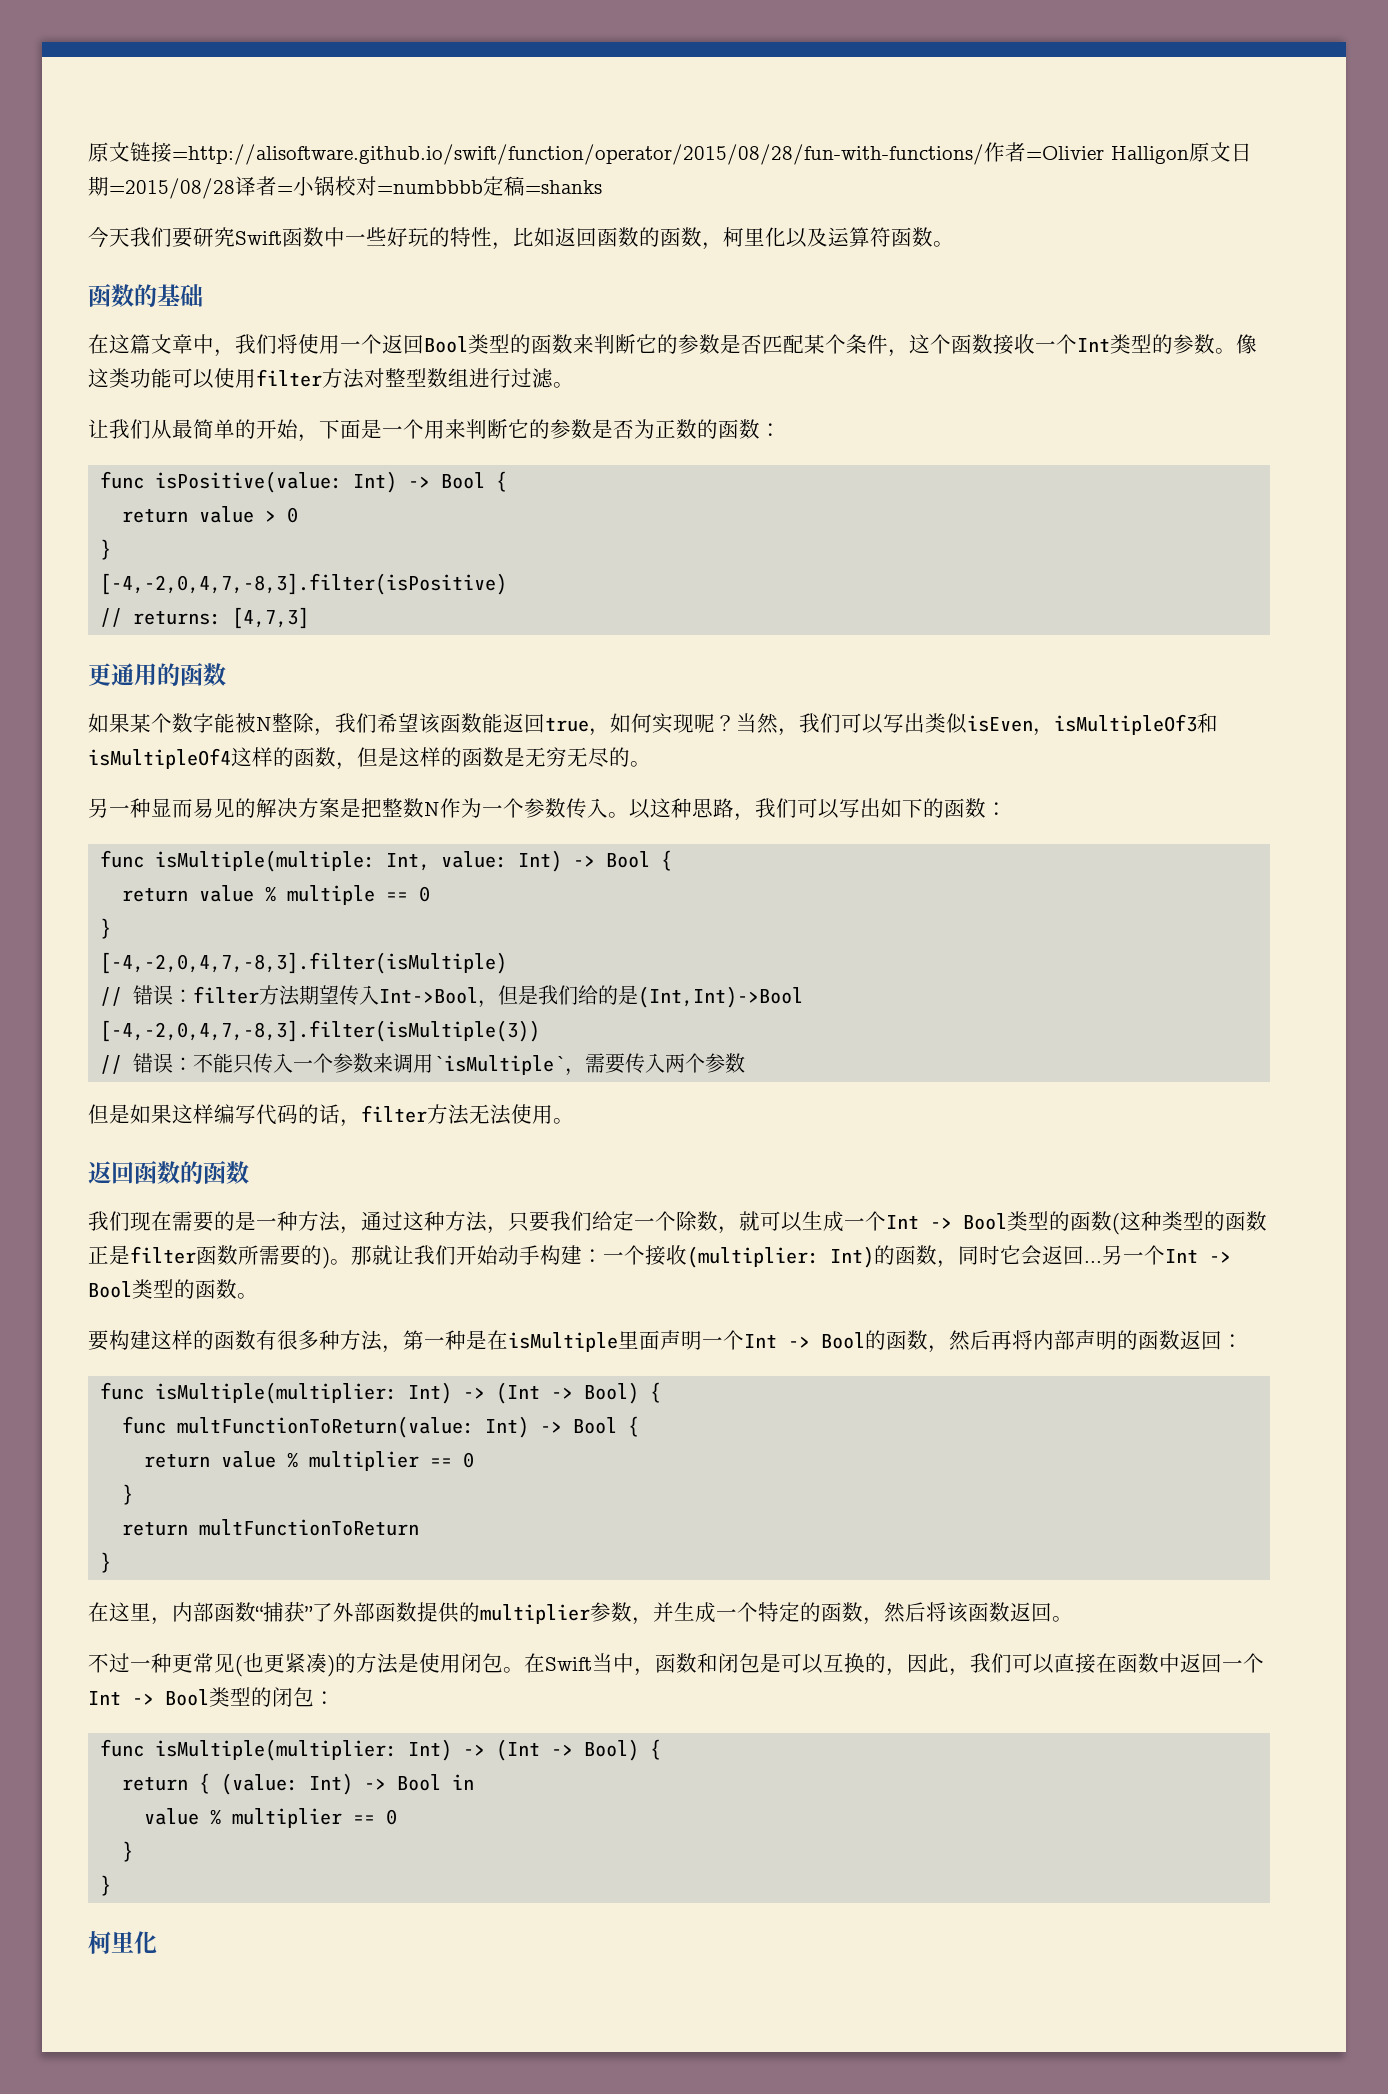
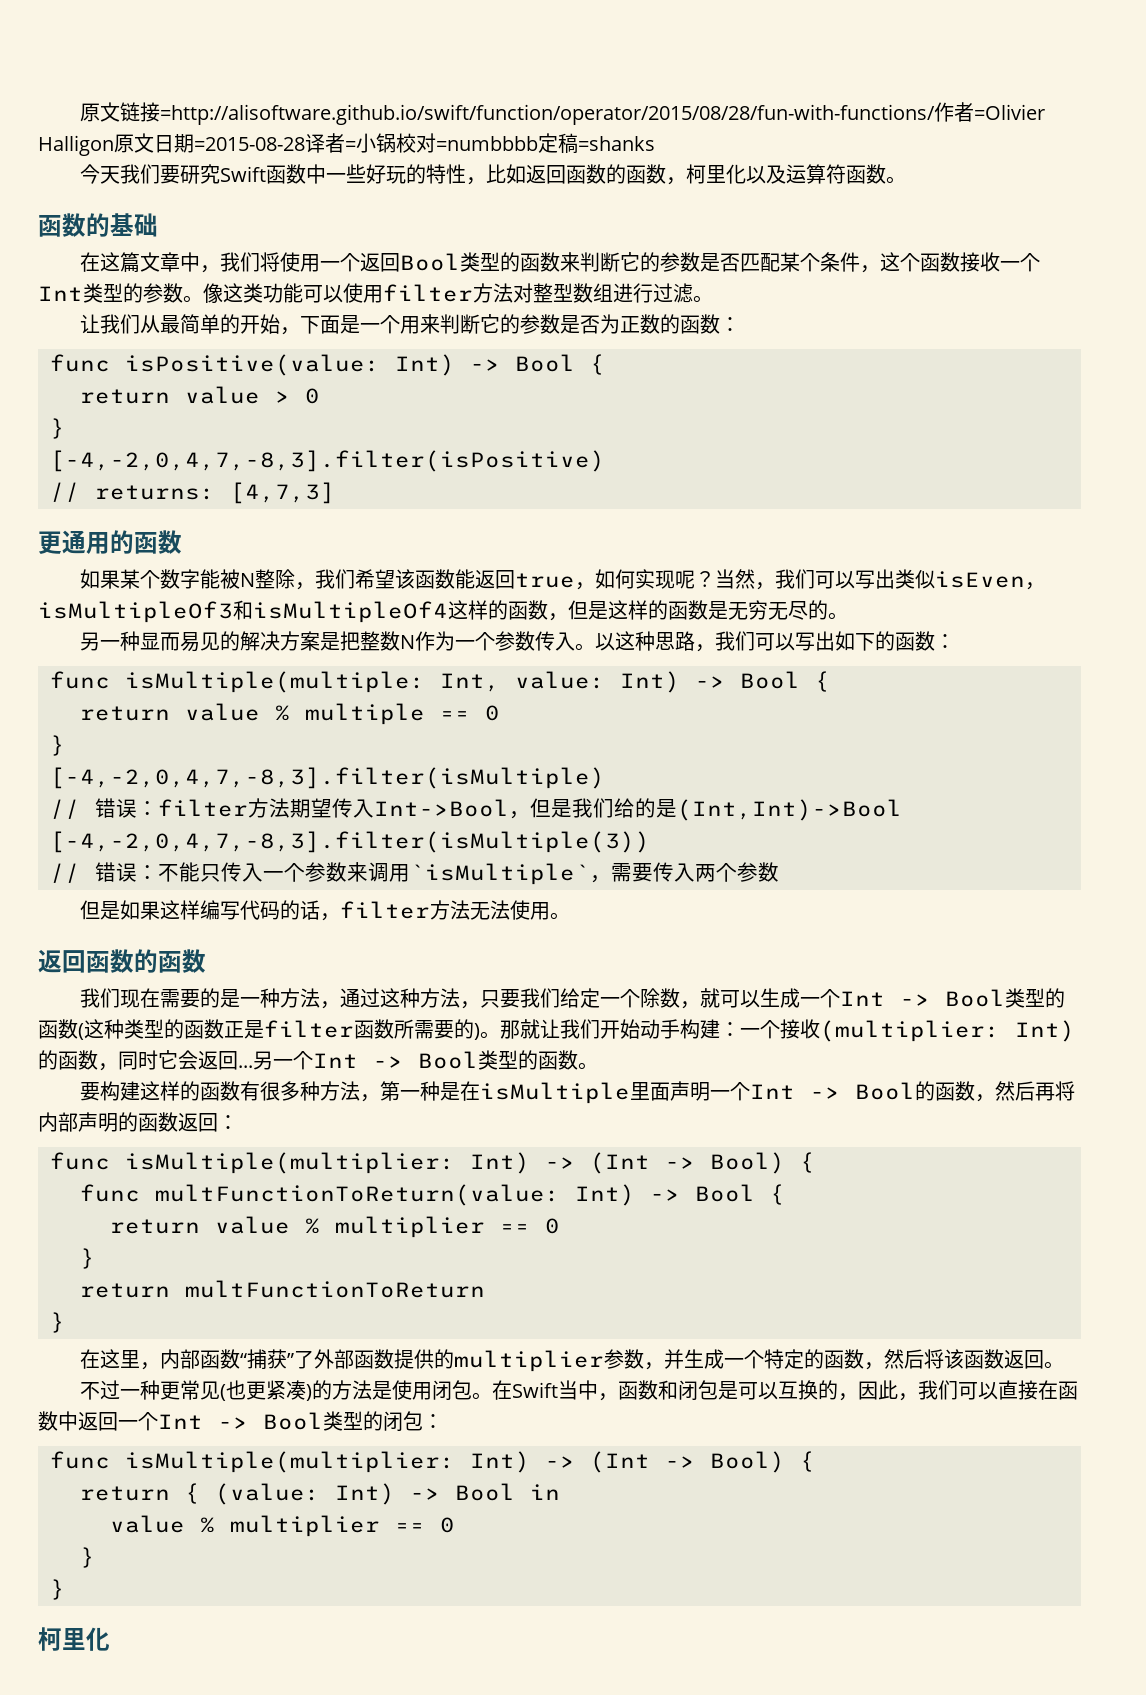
- 原文链接=http://alisoftware.github.io/swift/function/operator/2015/08/28/fun-with-functions/作者=Olivier Halligon原文日期=2015/08/28译者=小锅校对=numbbbb定稿=shanks
+ 原文链接=http://alisoftware.github.io/swift/function/operator/2015/08/28/fun-with-functions/作者=Olivier Halligon原文日期=2015-08-28译者=小锅校对=numbbbb定稿=shanks

